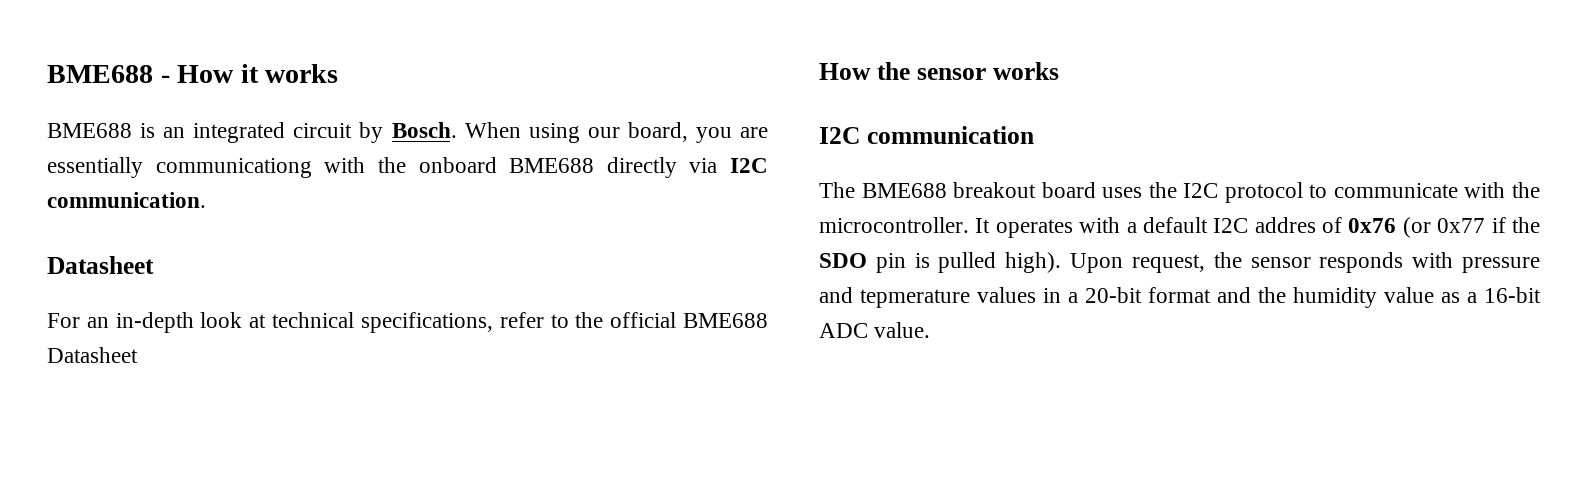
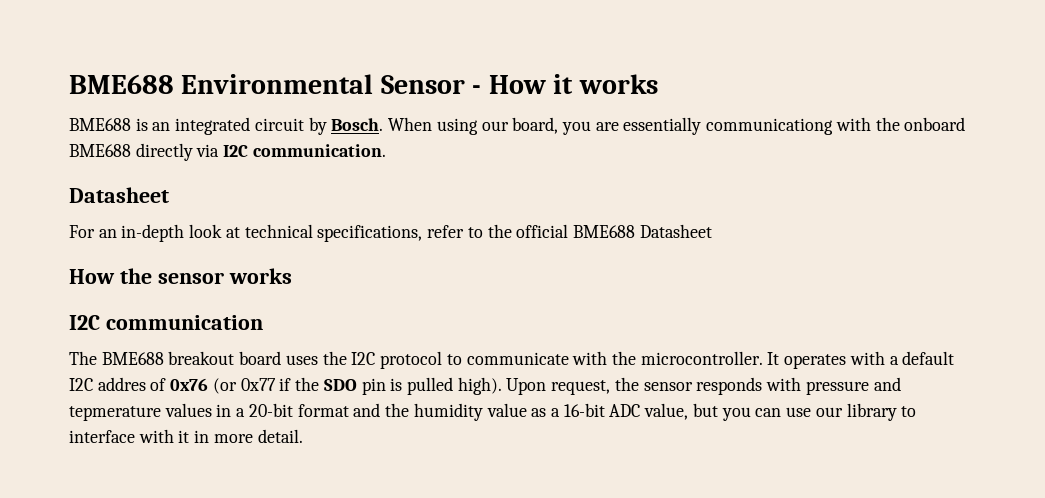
- BME688 - How it works
+ BME688 Environmental Sensor - How it works
- Upon request, the sensor responds with pressure and tepmerature values in a 20-bit format and the humidity value as a 16-bit ADC value.
+ Upon request, the sensor responds with pressure and tepmerature values in a 20-bit format and the humidity value as a 16-bit ADC value, but you can use our library to interface with it in more detail.

